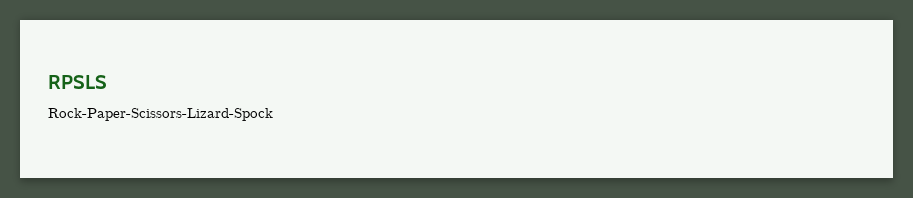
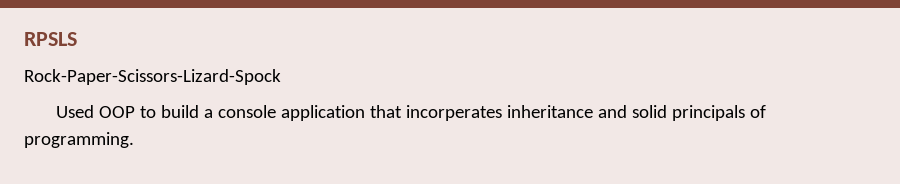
+ Used OOP to build a console application that incorperates inheritance and solid principals of programming.

